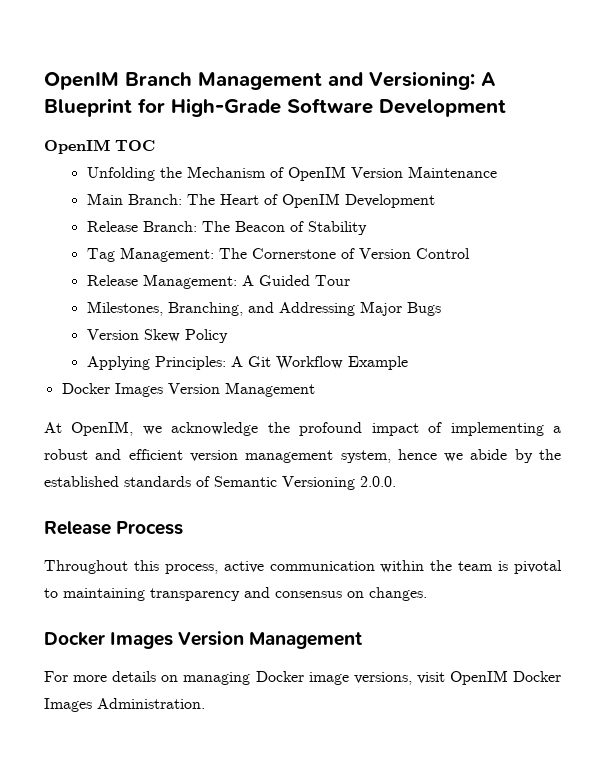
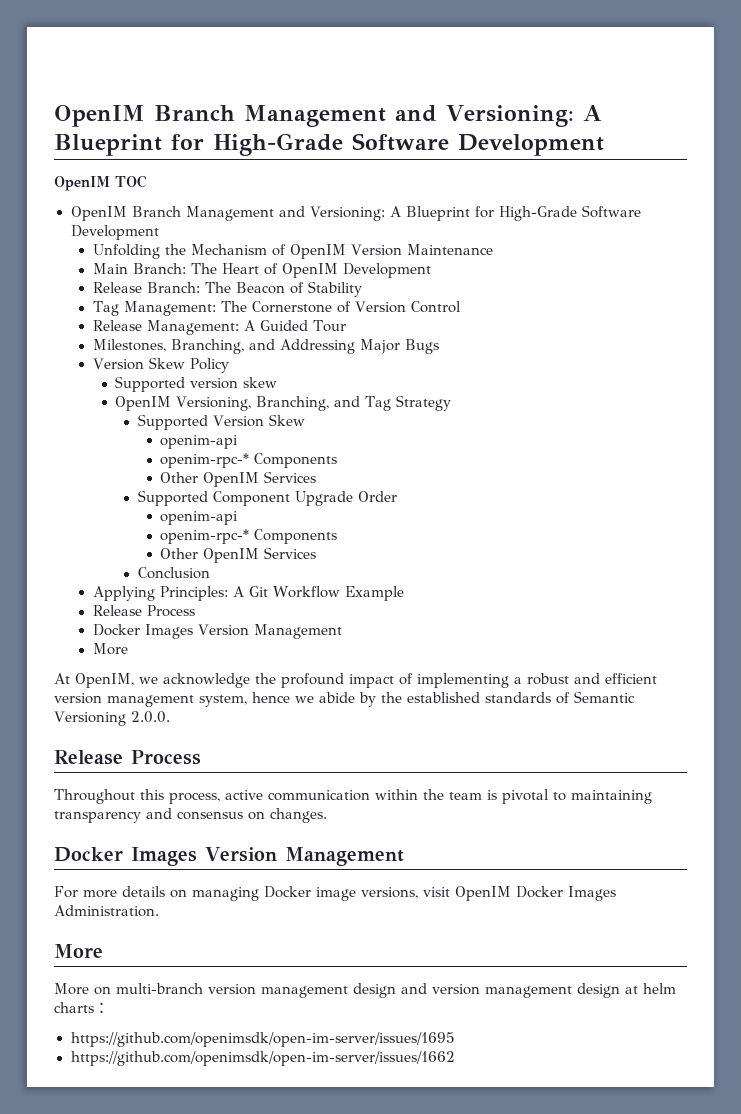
  OpenIM TOC
+ OpenIM Branch Management and Versioning: A Blueprint for High-Grade Software Development
+ Supported version skew
+ OpenIM Versioning, Branching, and Tag Strategy
+ Supported Version Skew
+ openim-api
+ openim-rpc-* Components
+ Other OpenIM Services
+ Supported Component Upgrade Order
+ openim-api
+ openim-rpc-* Components
+ Other OpenIM Services
+ Conclusion
  Applying Principles: A Git Workflow Example
+ Release Process
  Docker Images Version Management
+ More
  For more details on managing Docker image versions, visit OpenIM Docker Images Administration.
+ More
+ More on multi-branch version management design and version management design at helm charts：
+ https://github.com/openimsdk/open-im-server/issues/1695
+ https://github.com/openimsdk/open-im-server/issues/1662

